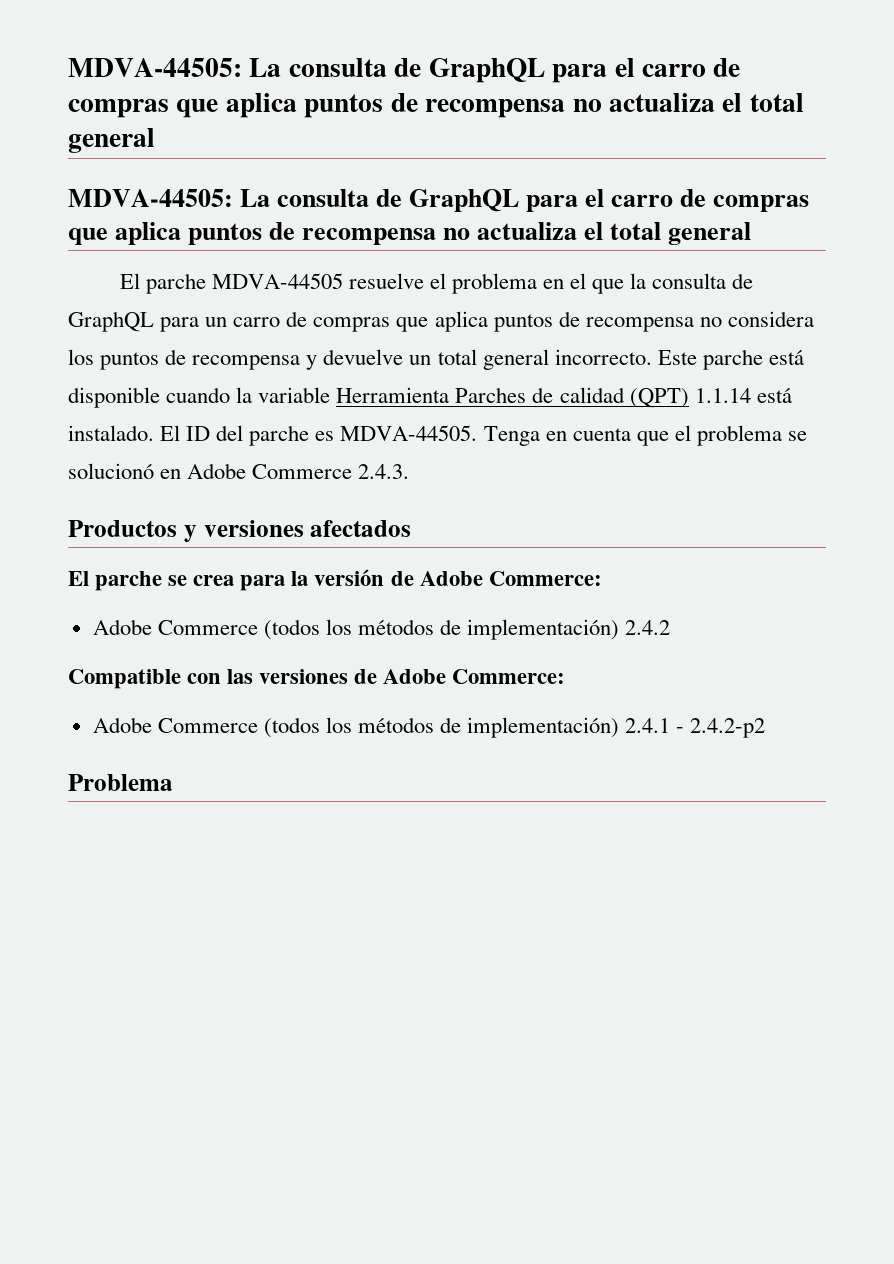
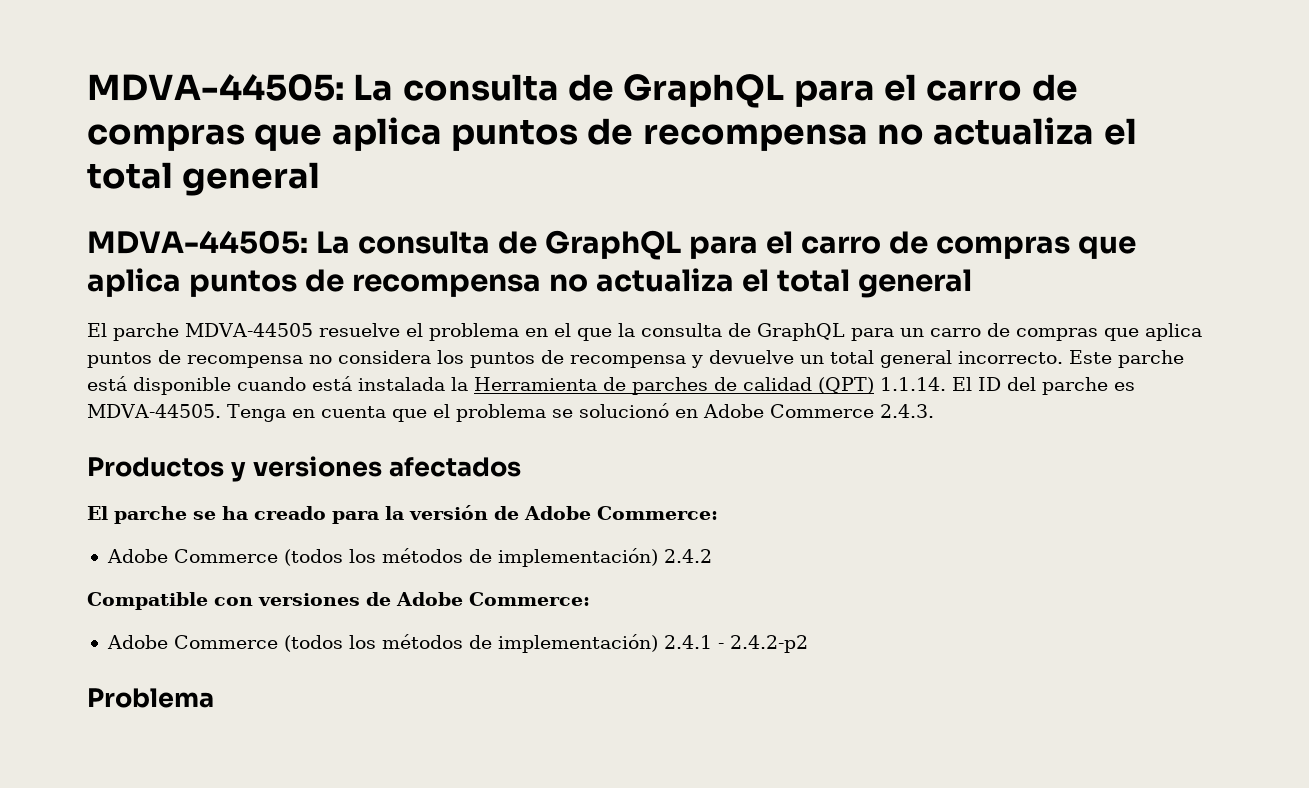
- Este parche está disponible cuando la variable Herramienta Parches de calidad (QPT) 1.1.14 está instalado. El ID del parche es MDVA-44505.
+ Este parche está disponible cuando está instalada la Herramienta de parches de calidad (QPT) 1.1.14. El ID del parche es MDVA-44505.
- El parche se crea para la versión de Adobe Commerce:
+ El parche se ha creado para la versión de Adobe Commerce:
- Compatible con las versiones de Adobe Commerce:
+ Compatible con versiones de Adobe Commerce:

